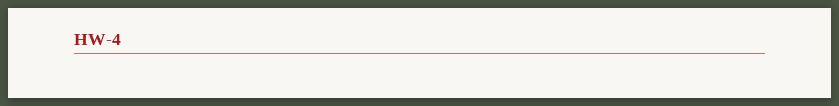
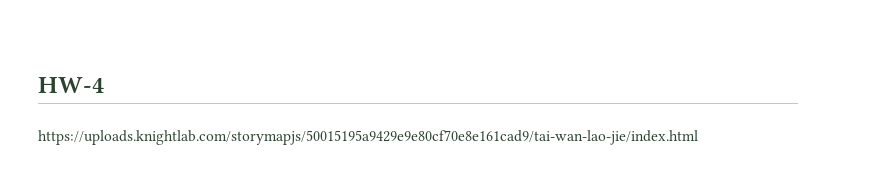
+ https://uploads.knightlab.com/storymapjs/50015195a9429e9e80cf70e8e161cad9/tai-wan-lao-jie/index.html

